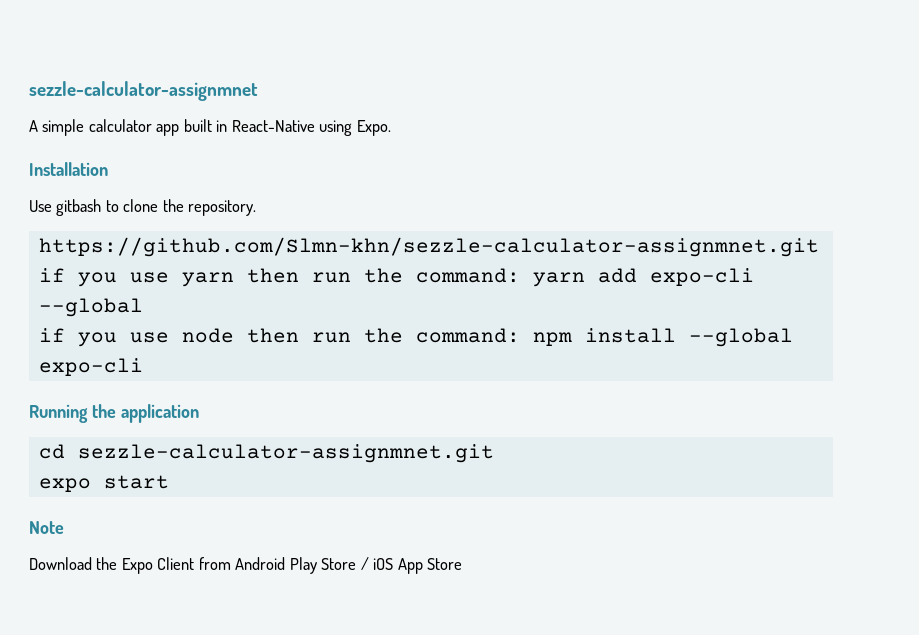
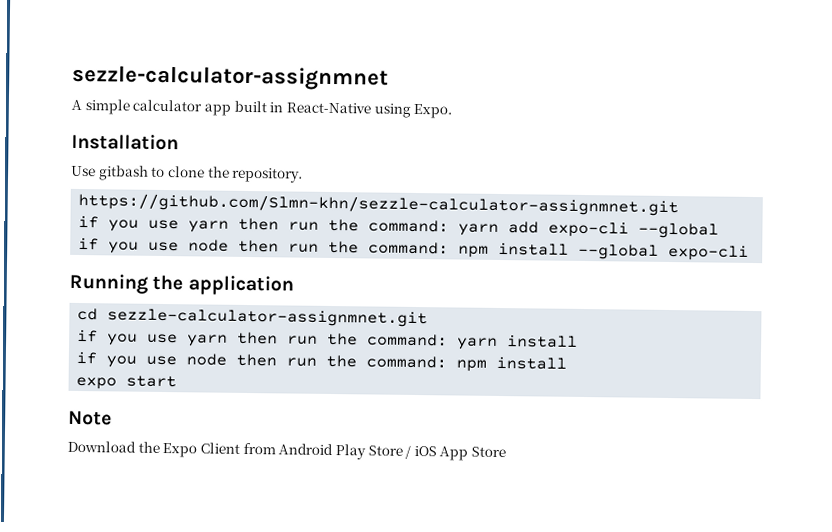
+ if you use yarn then run the command: yarn install
+ if you use node then run the command: npm install

